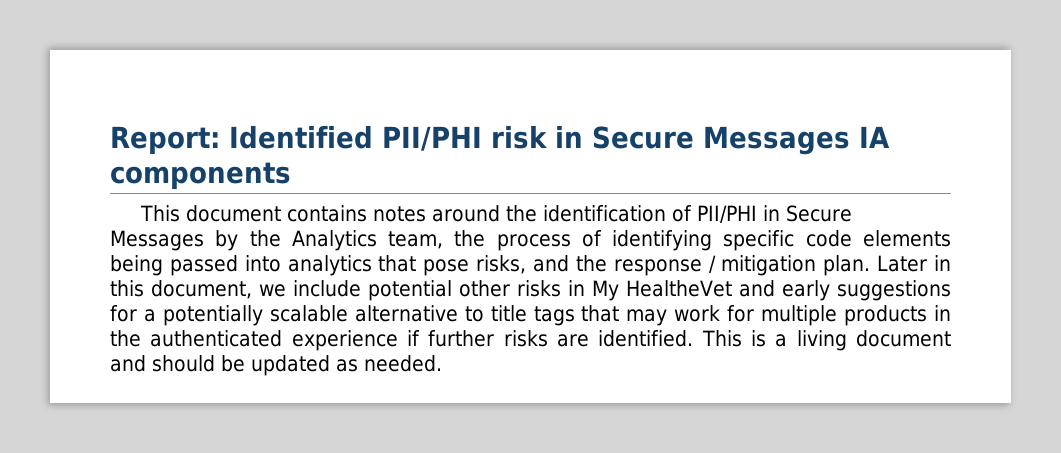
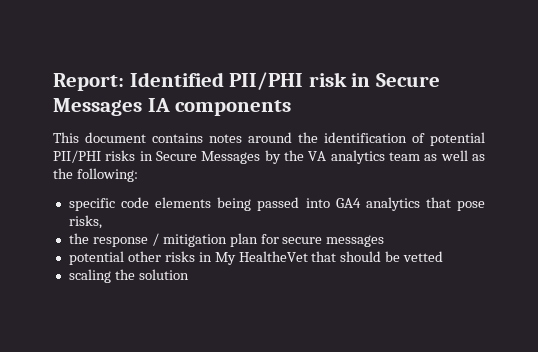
- This document contains notes around the identification of PII/PHI in Secure Messages by the Analytics team, the process of identifying specific code elements being passed into analytics that pose risks, and the response / mitigation plan. Later in this document, we include potential other risks in My HealtheVet and early suggestions for a potentially scalable alternative to title tags that may work for multiple products in the authenticated experience if further risks are identified. This is a living document and should be updated as needed.
+ This document contains notes around the identification of potential PII/PHI risks in Secure Messages by the VA analytics team as well as the following:
+ specific code elements being passed into GA4 analytics that pose risks,
+ the response / mitigation plan for secure messages
+ potential other risks in My HealtheVet that should be vetted
+ scaling the solution

